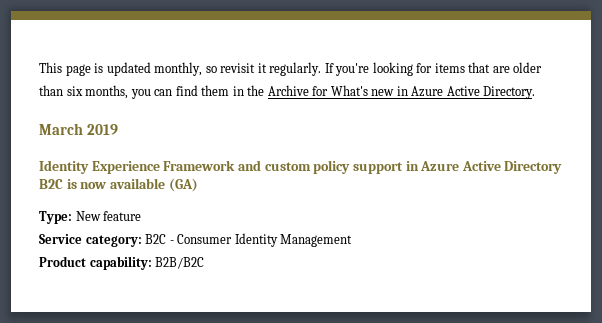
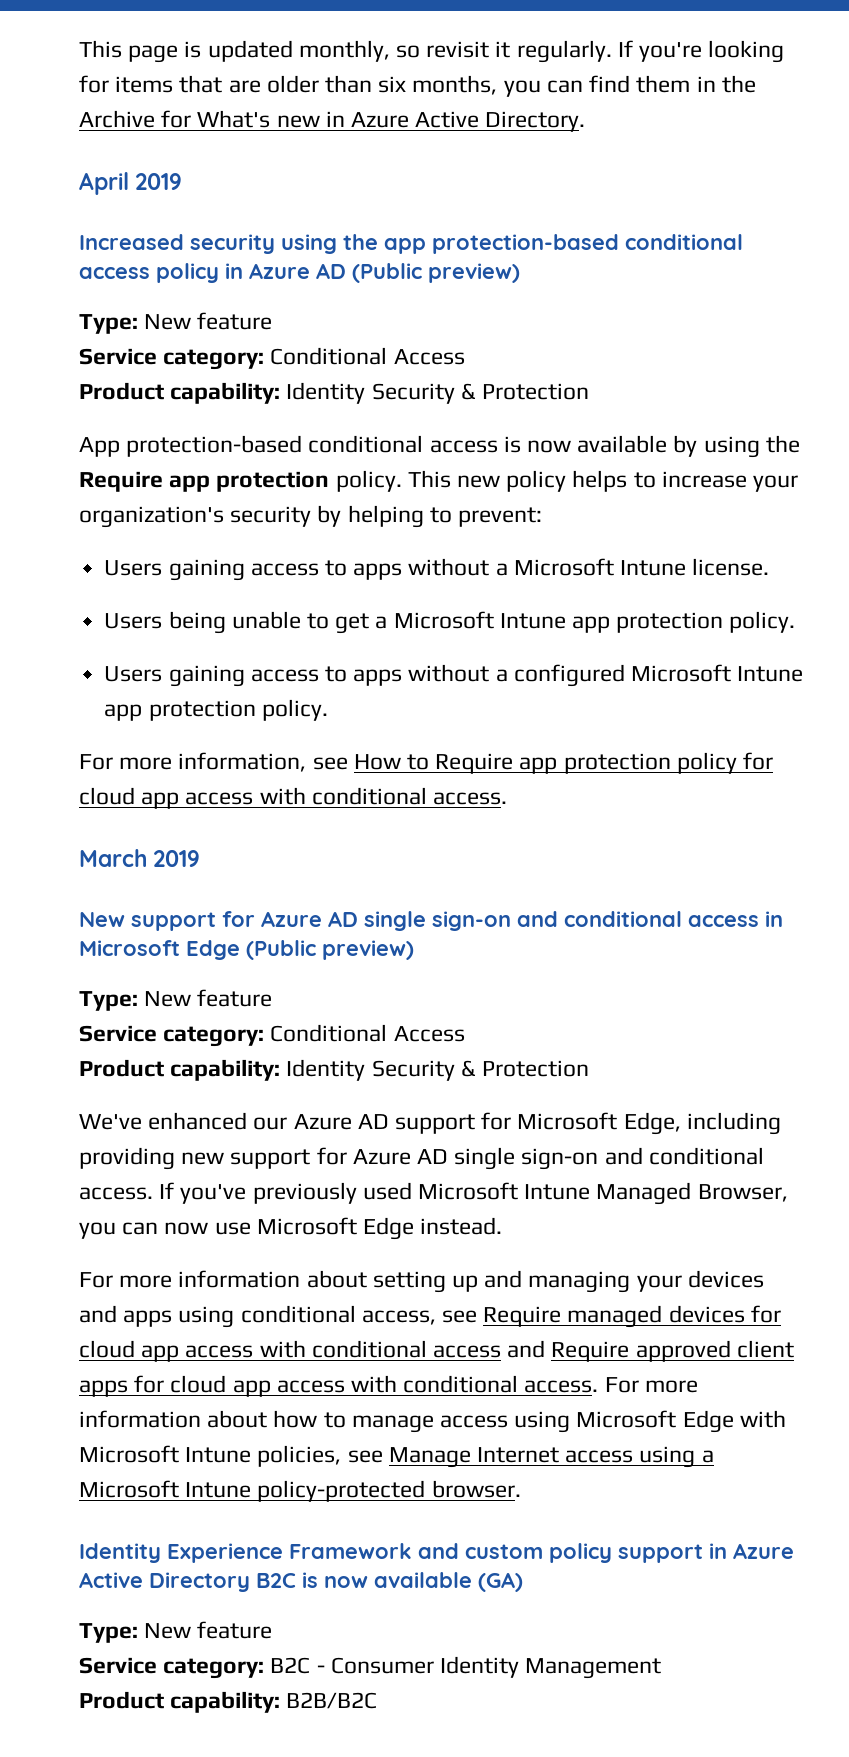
+ April 2019
+ Increased security using the app protection-based conditional access policy in Azure AD (Public preview)
+ Type: New feature
+ Service category: Conditional Access
+ Product capability: Identity Security & Protection
+ App protection-based conditional access is now available by using the Require app protection policy. This new policy helps to increase your organization's security by helping to prevent:
+ Users gaining access to apps without a Microsoft Intune license.
+ Users being unable to get a Microsoft Intune app protection policy.
+ Users gaining access to apps without a configured Microsoft Intune app protection policy.
+ For more information, see How to Require app protection policy for cloud app access with conditional access.
  March 2019
+ New support for Azure AD single sign-on and conditional access in Microsoft Edge (Public preview)
+ Type: New feature
+ Service category: Conditional Access
+ Product capability: Identity Security & Protection
+ We've enhanced our Azure AD support for Microsoft Edge, including providing new support for Azure AD single sign-on and conditional access. If you've previously used Microsoft Intune Managed Browser, you can now use Microsoft Edge instead.
+ For more information about setting up and managing your devices and apps using conditional access, see Require managed devices for cloud app access with conditional access and Require approved client apps for cloud app access with conditional access. For more information about how to manage access using Microsoft Edge with Microsoft Intune policies, see Manage Internet access using a Microsoft Intune policy-protected browser.

